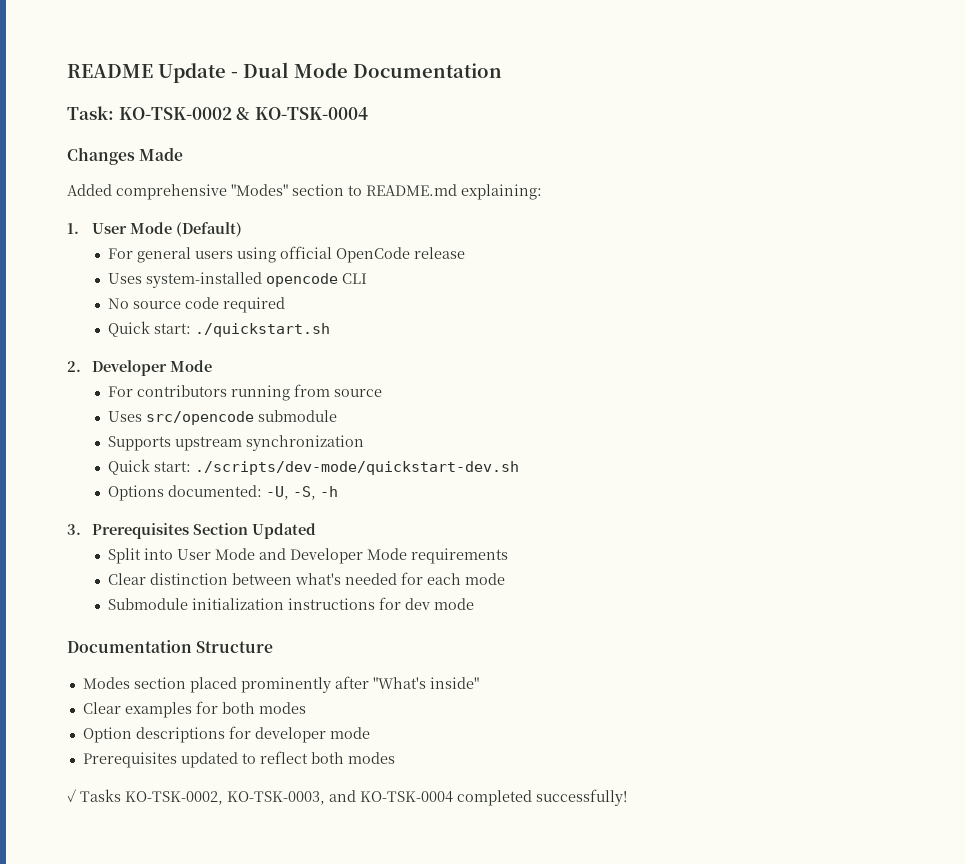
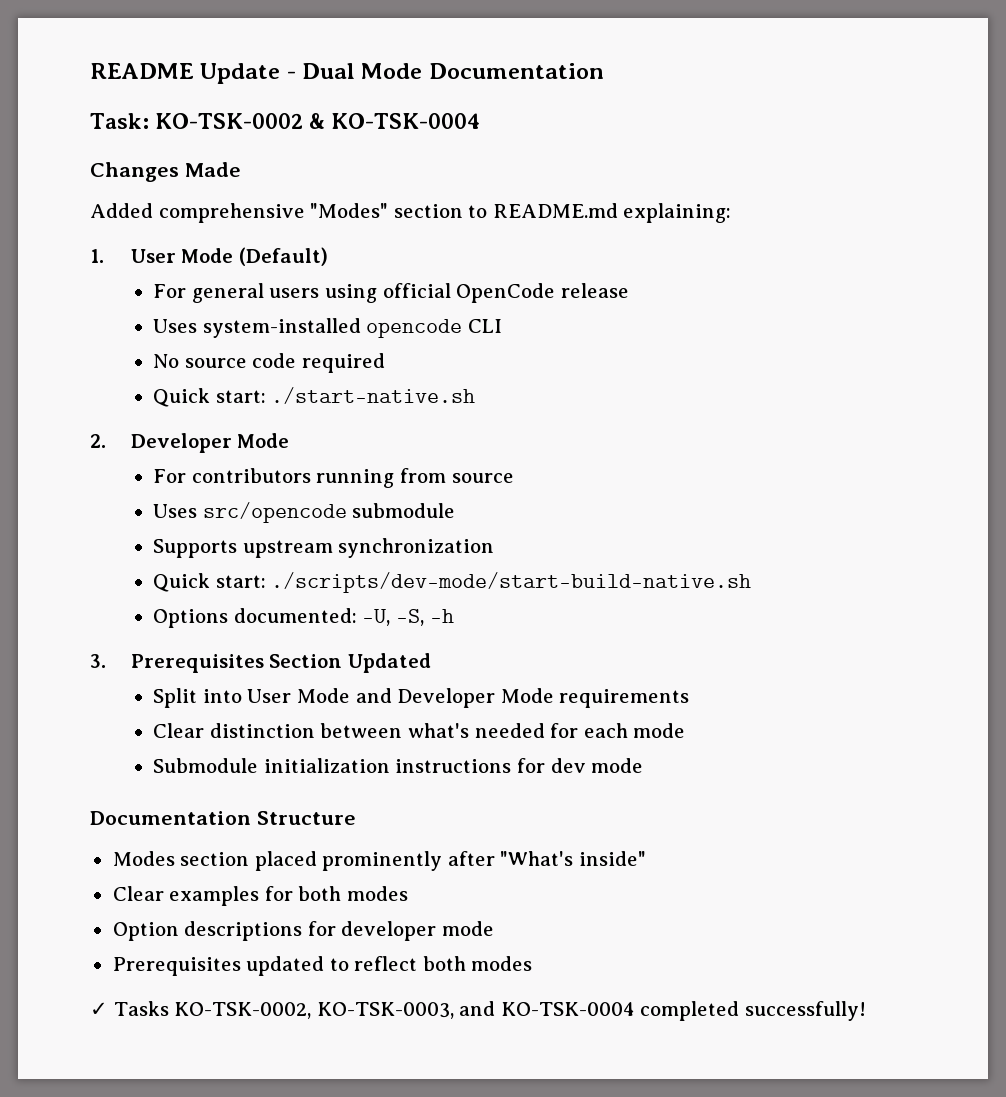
- Quick start: ./quickstart.sh
+ Quick start: ./start-native.sh
- Quick start: ./scripts/dev-mode/quickstart-dev.sh
+ Quick start: ./scripts/dev-mode/start-build-native.sh

